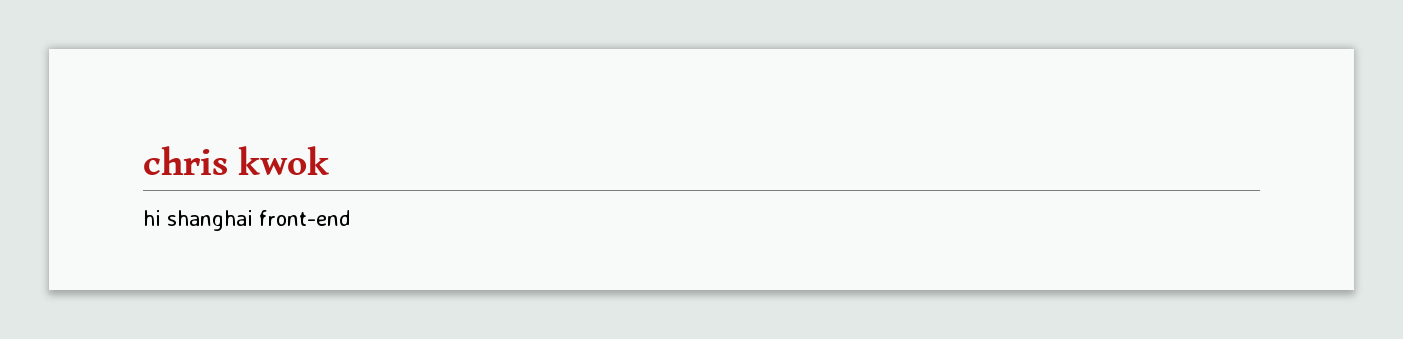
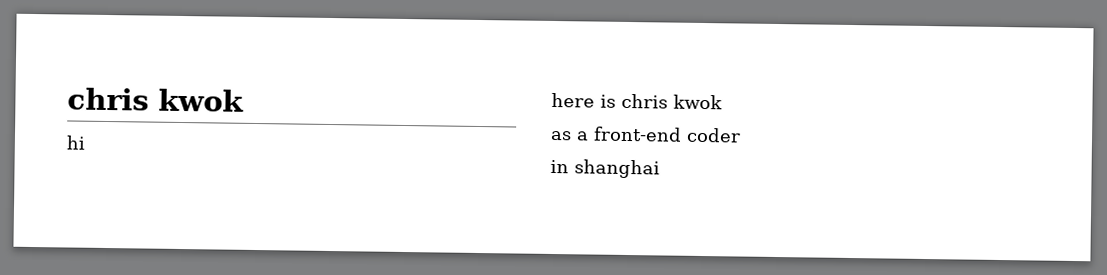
- hi shanghai front-end
+ hi
+ here is chris kwok
+ as a front-end coder
+ in shanghai

